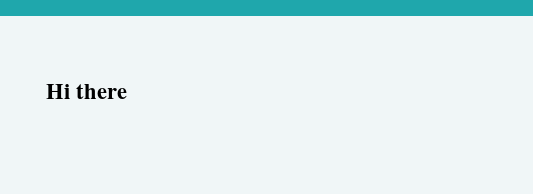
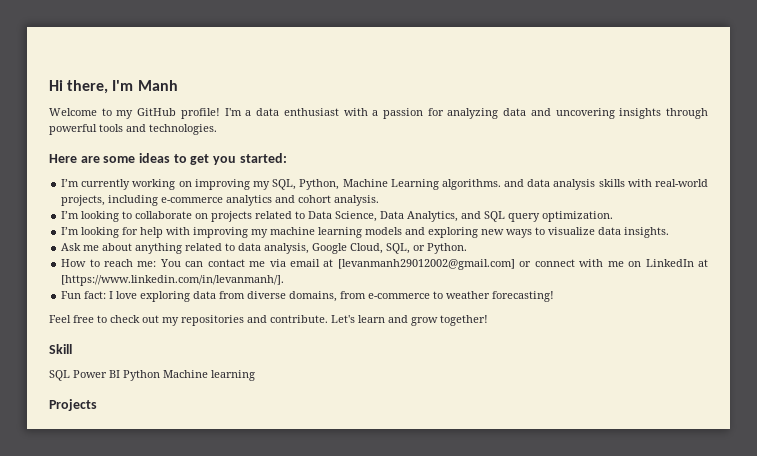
- Hi there
+ Hi there, I'm Manh
+ Welcome to my GitHub profile! I'm a data enthusiast with a passion for analyzing data and uncovering insights through powerful tools and technologies.
+ Here are some ideas to get you started:
+ I’m currently working on improving my SQL, Python, Machine Learning algorithms. and data analysis skills with real-world projects, including e-commerce analytics and cohort analysis.
+ I’m looking to collaborate on projects related to Data Science, Data Analytics, and SQL query optimization.
+ I’m looking for help with improving my machine learning models and exploring new ways to visualize data insights.
+ Ask me about anything related to data analysis, Google Cloud, SQL, or Python.
+ How to reach me: You can contact me via email at [levanmanh29012002@gmail.com] or connect with me on LinkedIn at [https://www.linkedin.com/in/levanmanh/].
+ Fun fact: I love exploring data from diverse domains, from e-commerce to weather forecasting!
+ Feel free to check out my repositories and contribute. Let's learn and grow together!
+ Skill
+ SQL Power BI Python Machine learning
+ Projects

